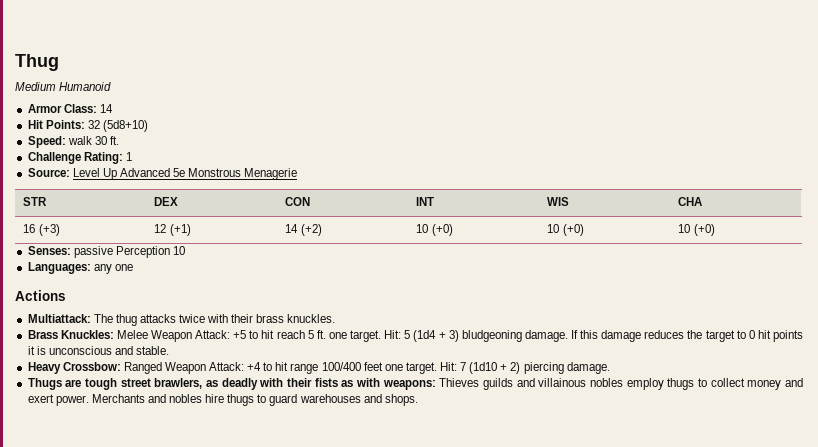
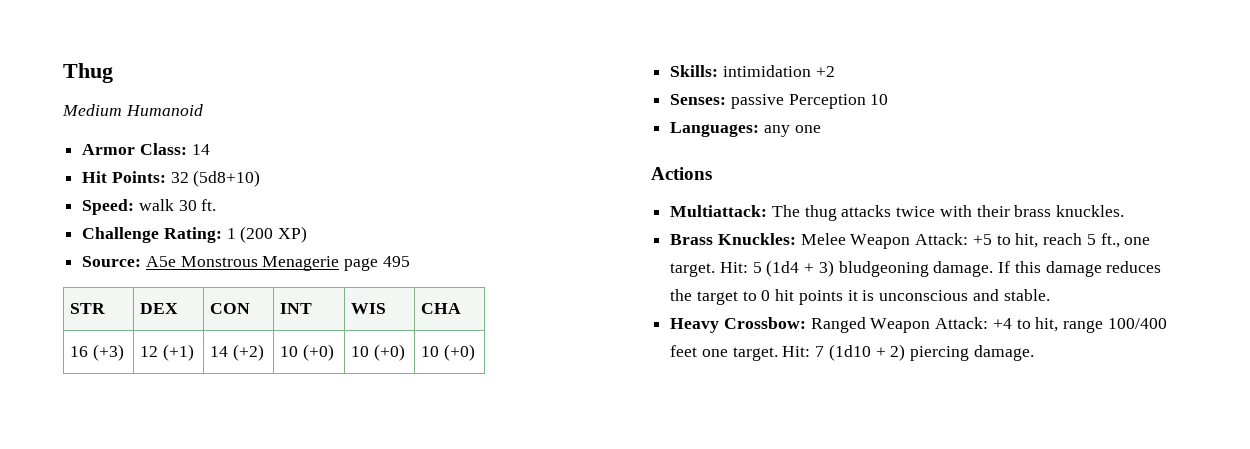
- Challenge Rating: 1
+ Challenge Rating: 1 (200 XP)
- Source: Level Up Advanced 5e Monstrous Menagerie
+ Source: A5e Monstrous Menagerie page 495
+ Skills: intimidation +2
- Brass Knuckles: Melee Weapon Attack: +5 to hit reach 5 ft. one target.
+ Brass Knuckles: Melee Weapon Attack: +5 to hit, reach 5 ft., one target.
- Heavy Crossbow: Ranged Weapon Attack: +4 to hit range 100/400 feet one target.
+ Heavy Crossbow: Ranged Weapon Attack: +4 to hit, range 100/400 feet one target.
- Thugs are tough street brawlers, as deadly with their fists as with weapons: Thieves guilds and villainous nobles employ thugs to collect money and exert power. Merchants and nobles hire thugs to guard warehouses and shops.

